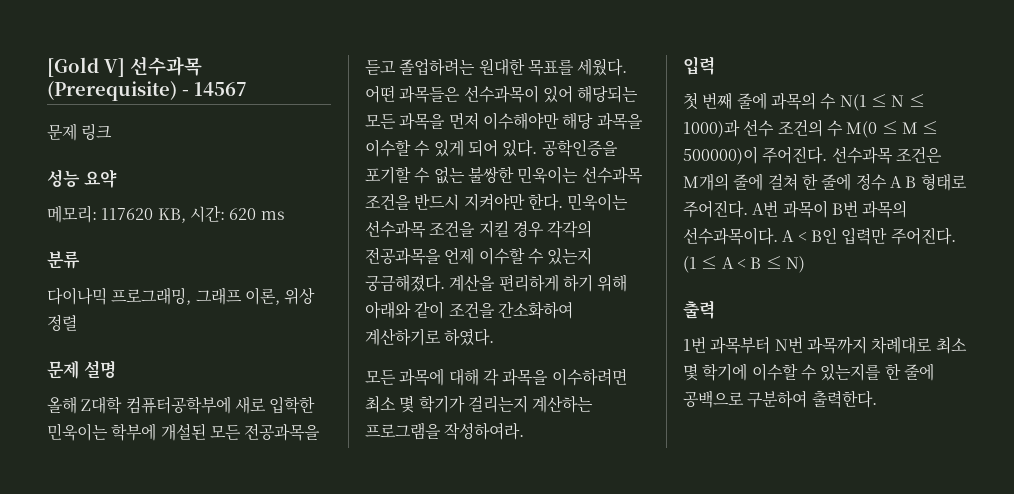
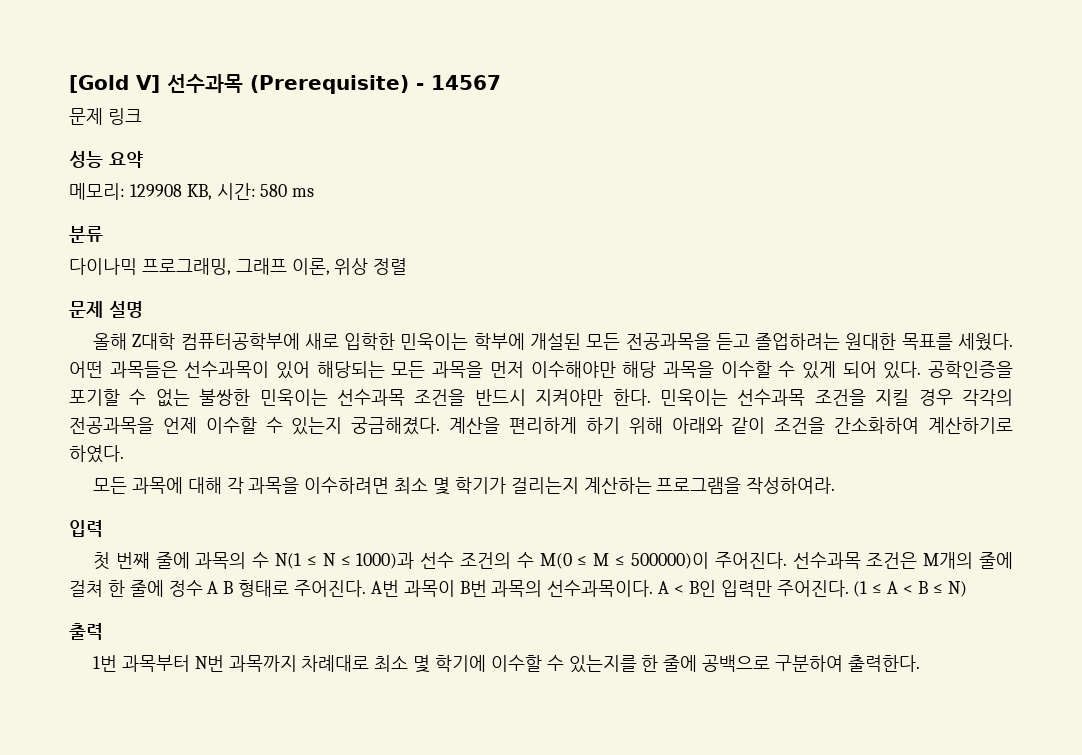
- 메모리: 117620 KB, 시간: 620 ms
+ 메모리: 129908 KB, 시간: 580 ms

